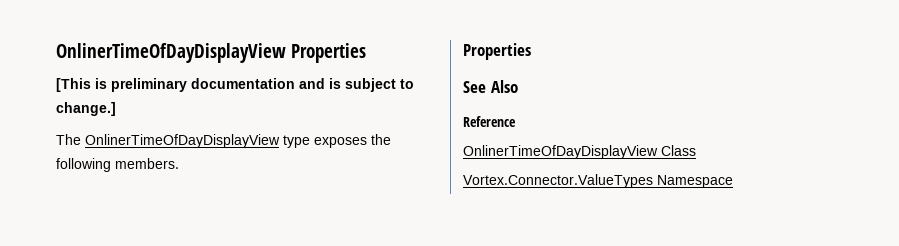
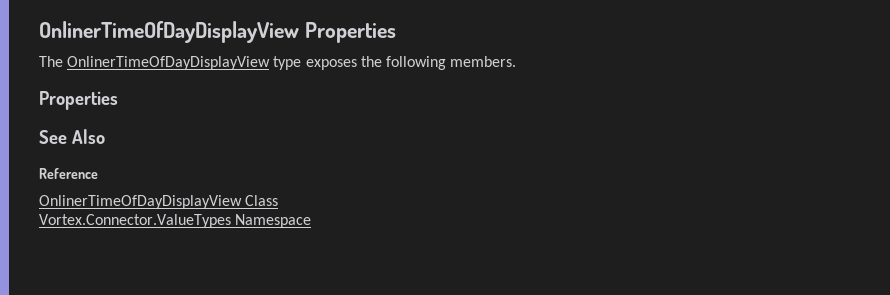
- [This is preliminary documentation and is subject to change.]

